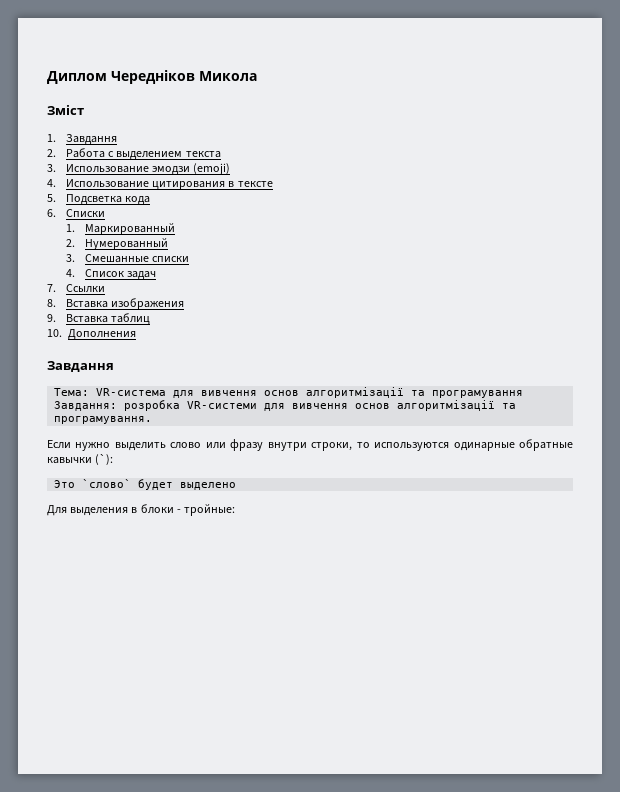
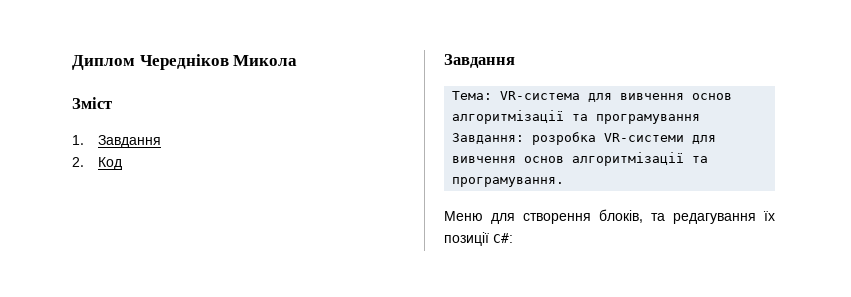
- 2. Работа с выделением текста
- 3. Использование эмодзи (emoji)
- 4. Использование цитирования в тексте
- 5. Подсветка кода
- 6. Списки
- 1. Маркированный
- 2. Нумерованный
- 3. Смешанные списки
- 4. Список задач
- 7. Ссылки
- 8. Вставка изображения
- 9. Вставка таблиц
- 10. Дополнения
+ 2. Код
- Если нужно выделить слово или фразу внутри строки, то используются одинарные обратные кавычки (`):
- Это `слово` будет выделено
- Для выделения в блоки - тройные:
+ Меню для створення блоків, та редагування їх позиції C#:

